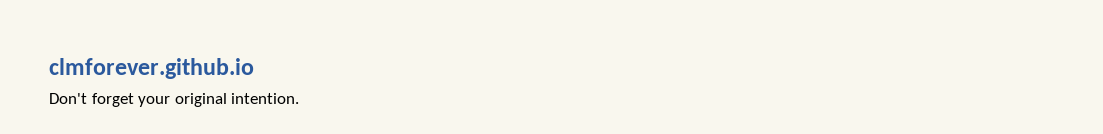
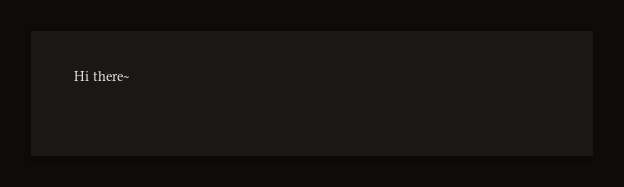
- clmforever.github.io
- Don't forget your original intention.
+ Hi there~

